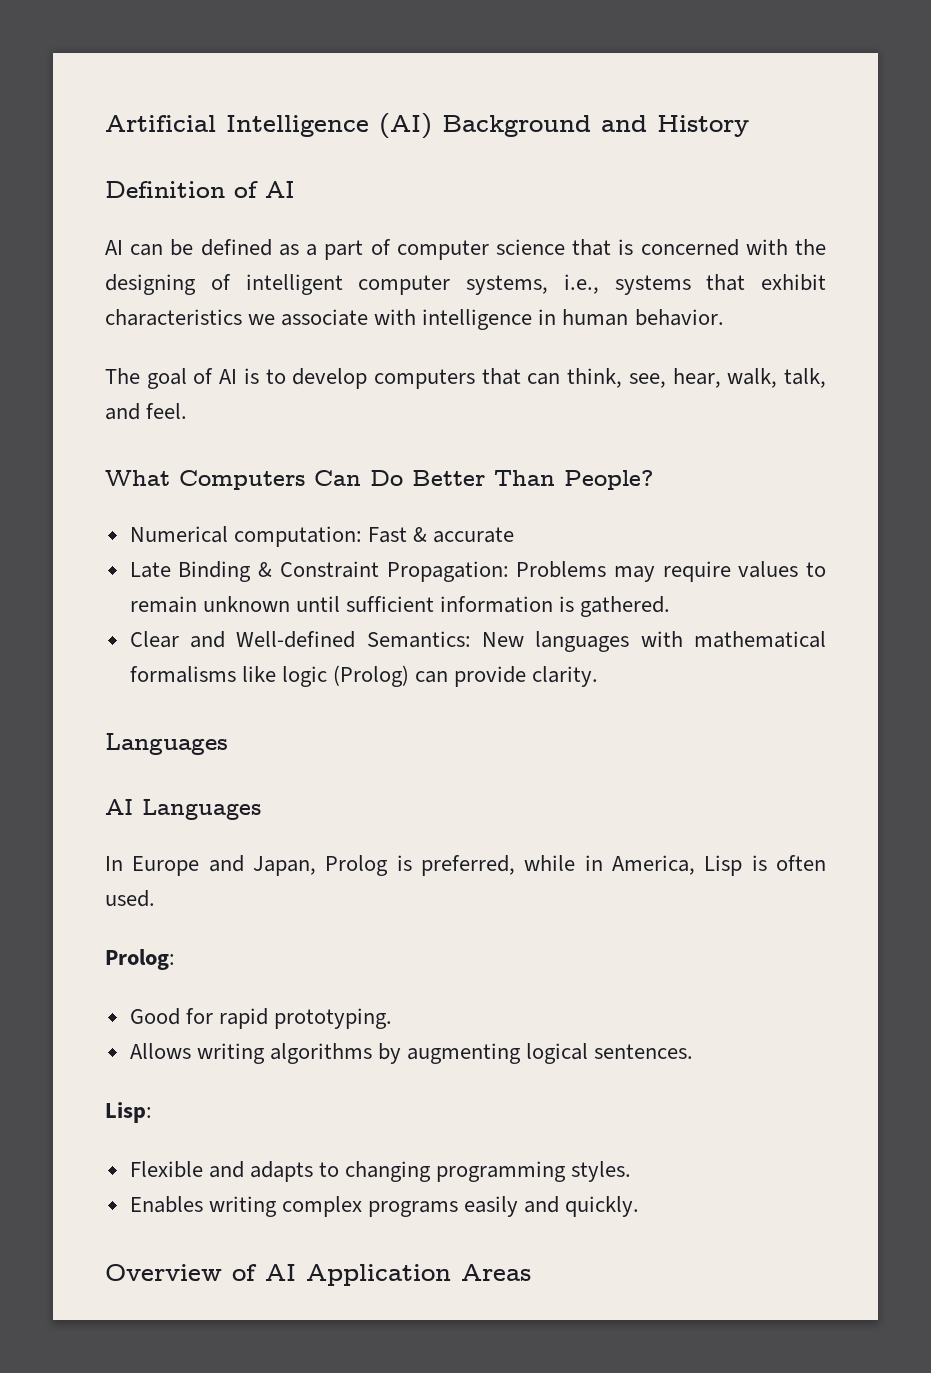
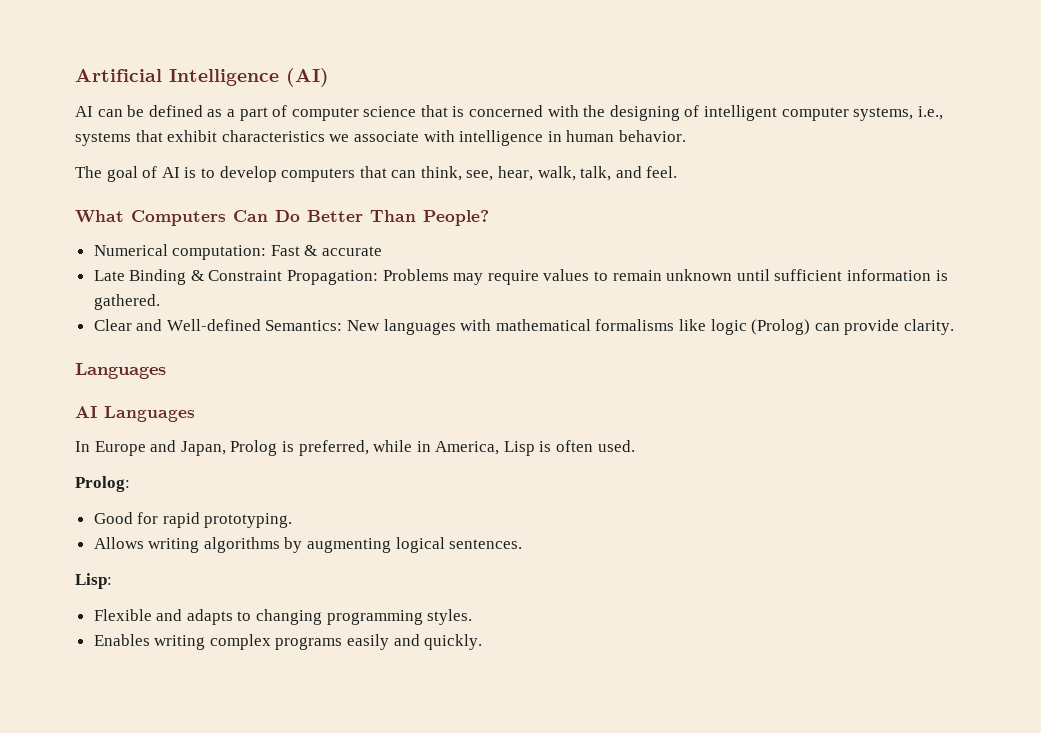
- Artificial Intelligence (AI) Background and History
- Definition of AI
+ Artificial Intelligence (AI)
- Overview of AI Application Areas

